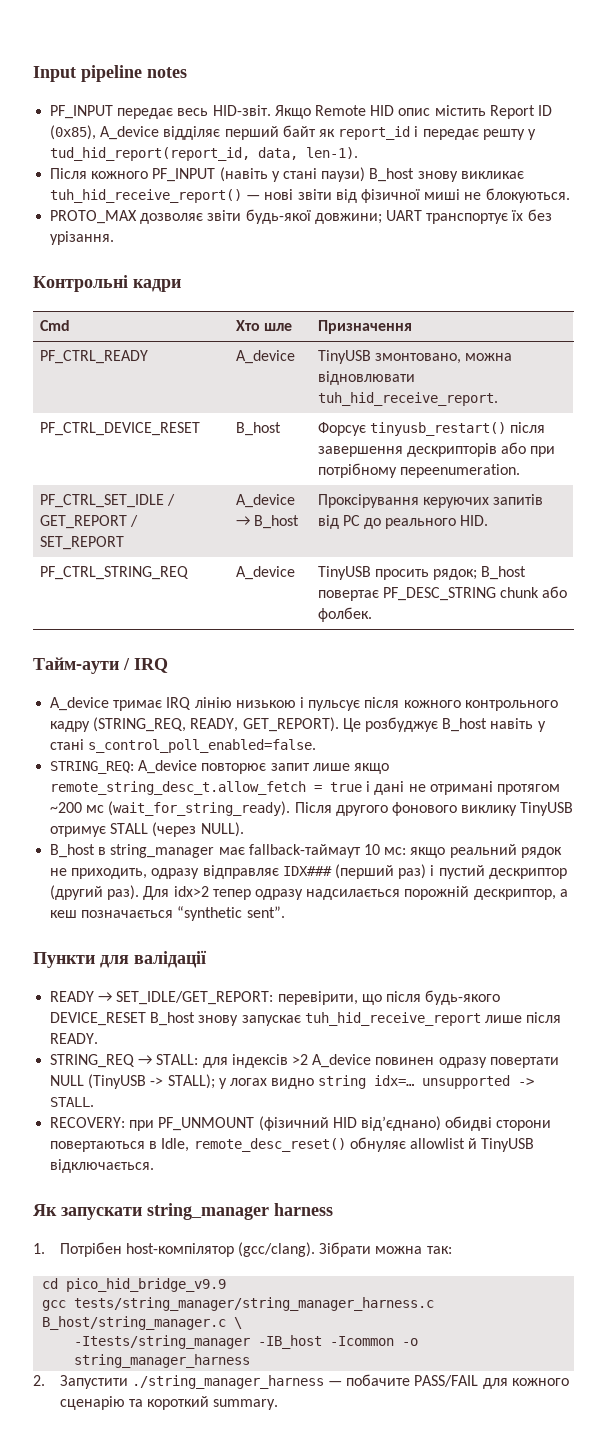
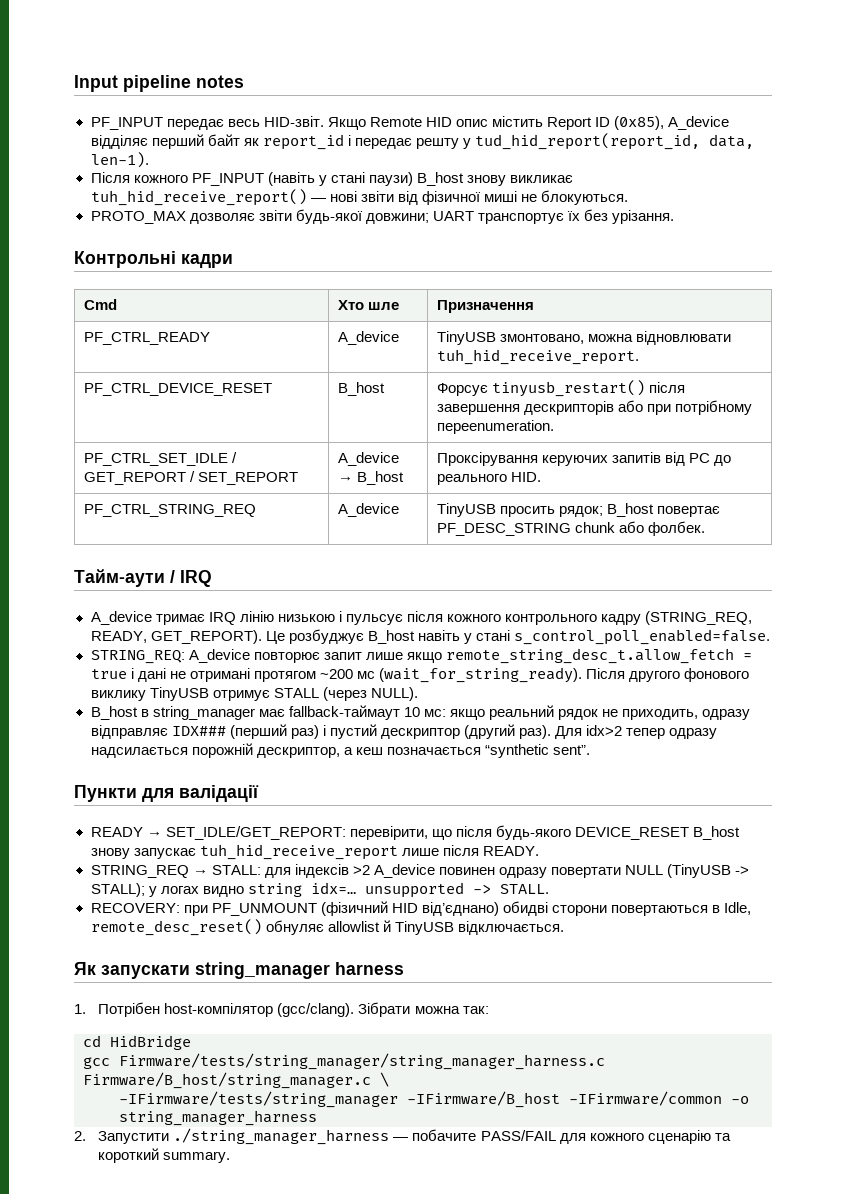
- cd pico_hid_bridge_v9.9
+ cd HidBridge
- gcc tests/string_manager/string_manager_harness.c B_host/string_manager.c \
+ gcc Firmware/tests/string_manager/string_manager_harness.c Firmware/B_host/string_manager.c \
- -Itests/string_manager -IB_host -Icommon -o string_manager_harness
+ -IFirmware/tests/string_manager -IFirmware/B_host -IFirmware/common -o string_manager_harness

